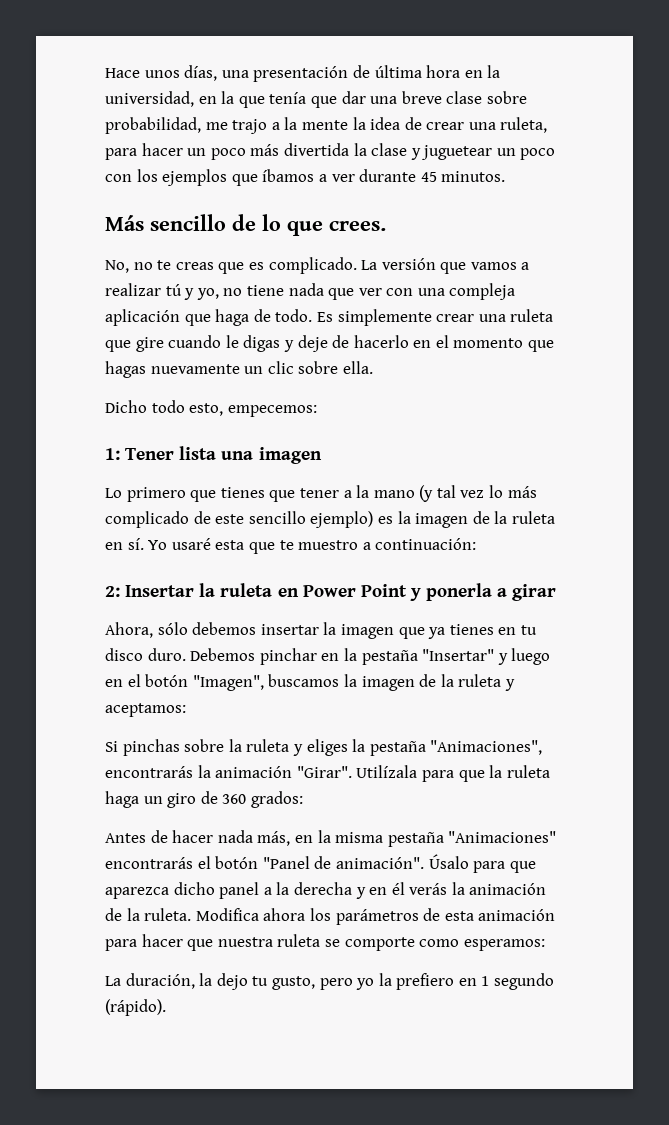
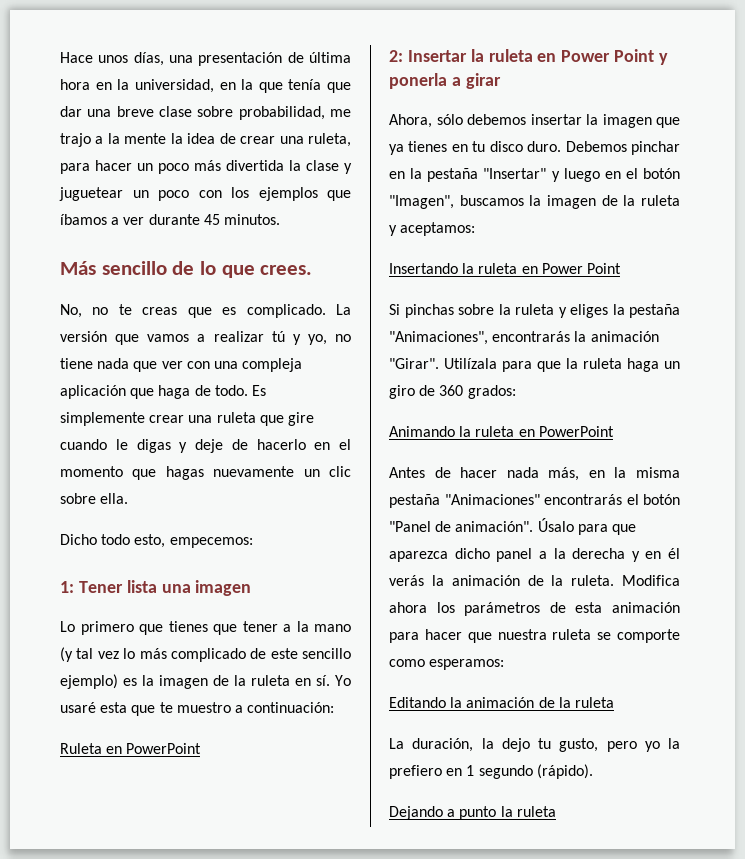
+ Ruleta en PowerPoint
+ Insertando la ruleta en Power Point
+ Animando la ruleta en PowerPoint
+ Editando la animación de la ruleta
+ Dejando a punto la ruleta

